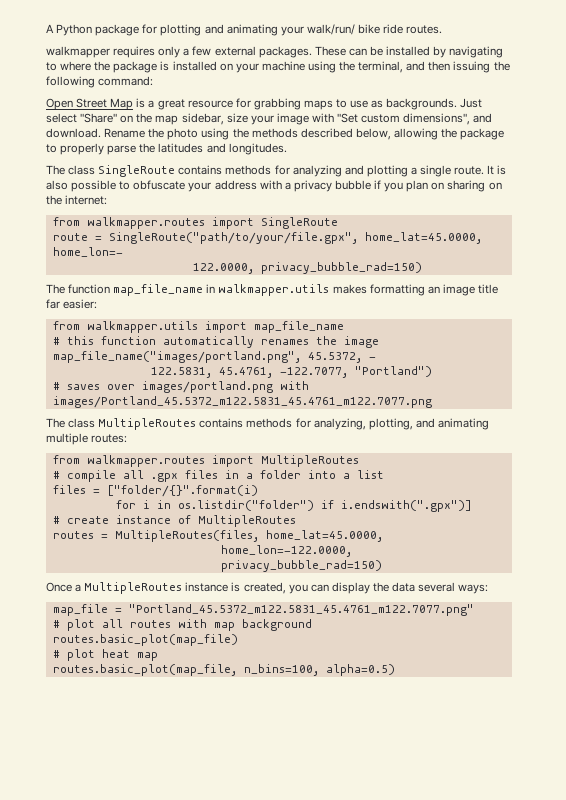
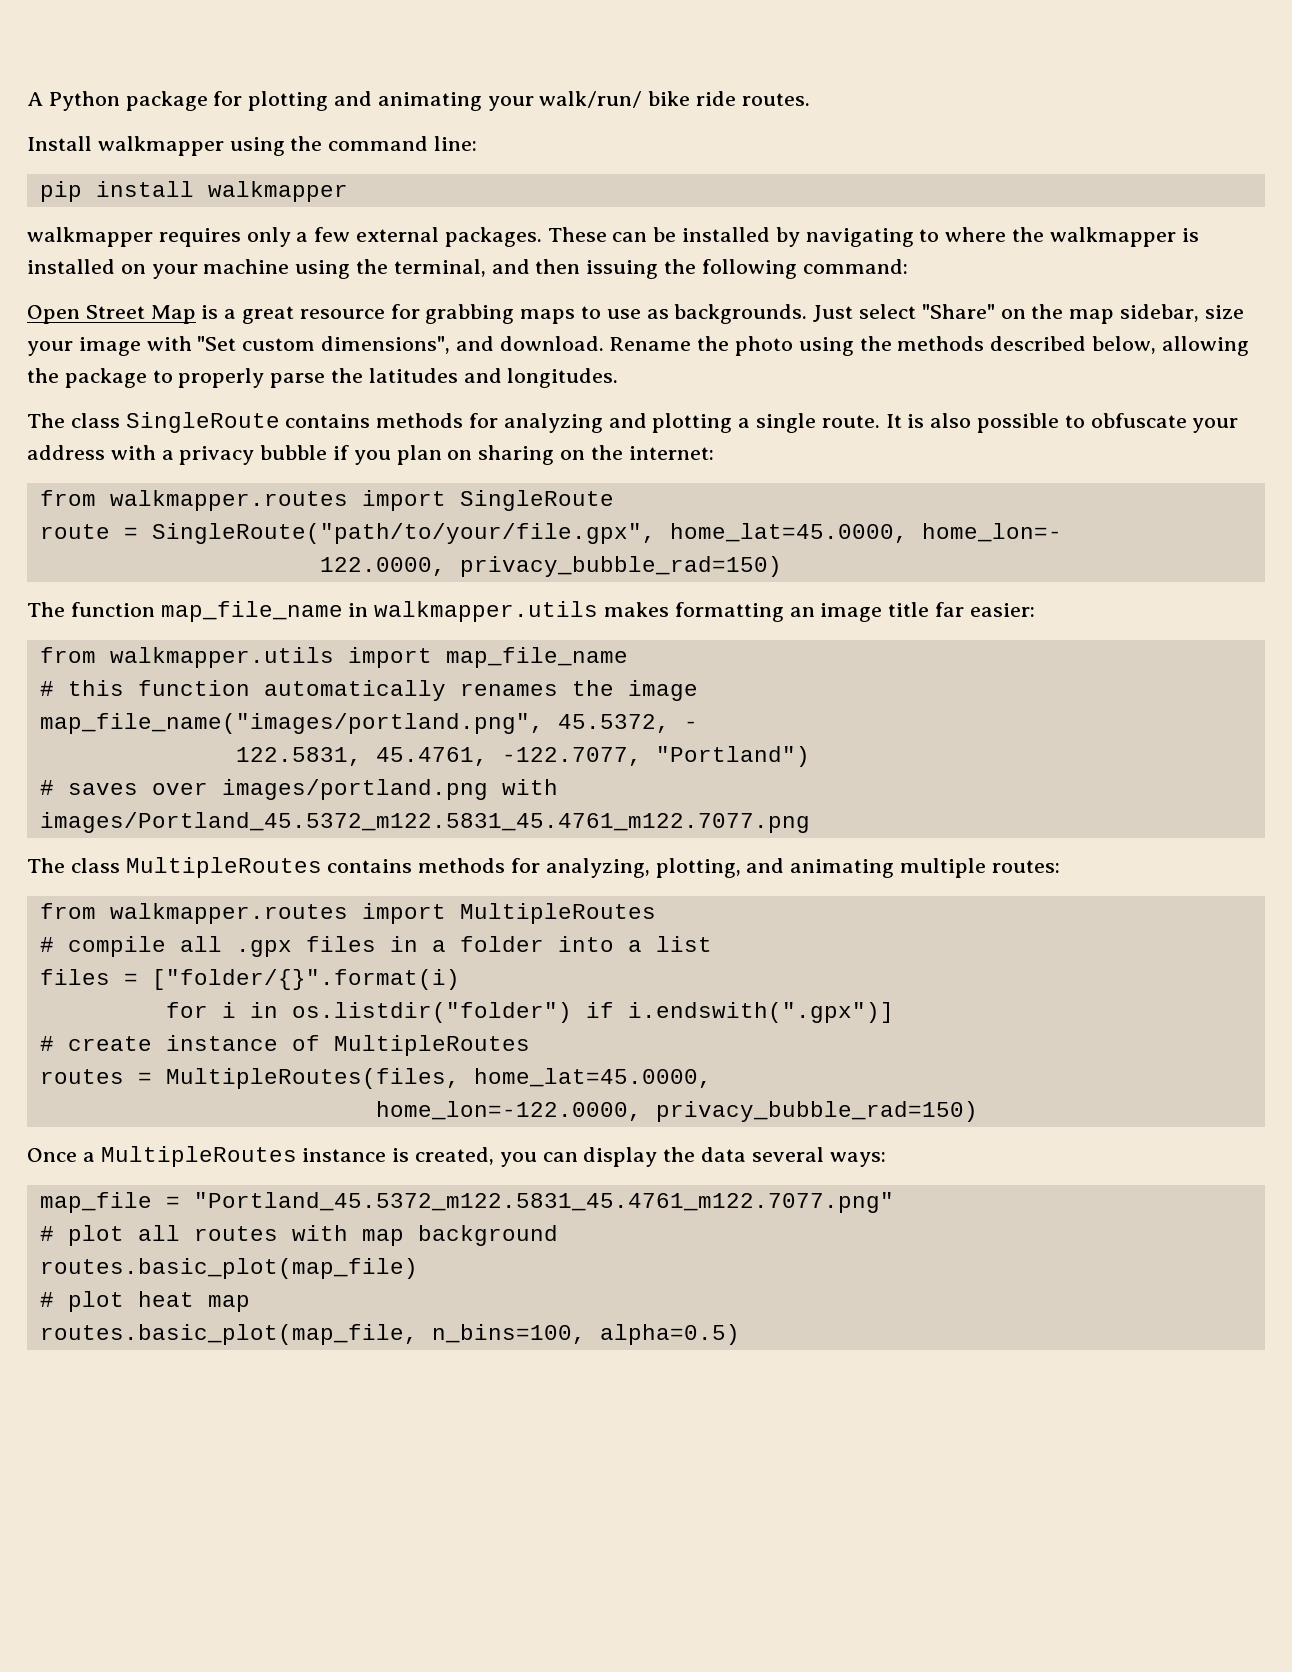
+ Install walkmapper using the command line:
+ pip install walkmapper
- These can be installed by navigating to where the package is installed on your machine using the terminal, and then issuing the following command:
+ These can be installed by navigating to where the walkmapper is installed on your machine using the terminal, and then issuing the following command:

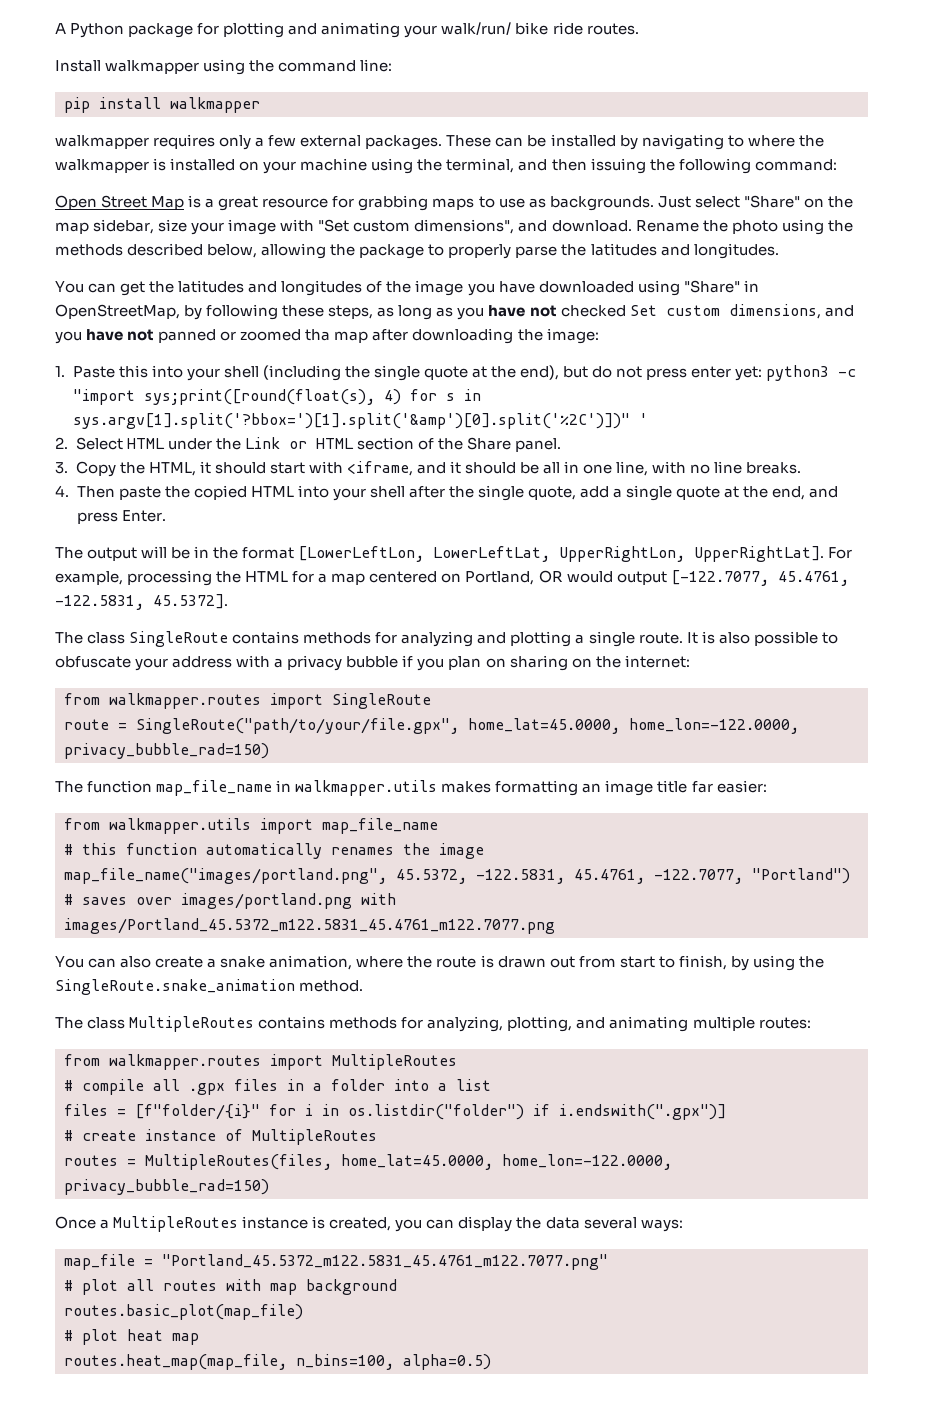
+ You can get the latitudes and longitudes of the image you have downloaded using "Share" in OpenStreetMap, by following these steps, as long as you have not checked Set custom dimensions, and you have not panned or zoomed tha map after downloading the image:
+ 1. Paste this into your shell (including the single quote at the end), but do not press enter yet: python3 -c "import sys;print([round(float(s), 4) for s in sys.argv[1].split('?bbox=')[1].split('&amp')[0].split('%2C')])" '
+ 2. Select HTML under the Link or HTML section of the Share panel.
+ 3. Copy the HTML, it should start with <iframe, and it should be all in one line, with no line breaks.
+ 4. Then paste the copied HTML into your shell after the single quote, add a single quote at the end, and press Enter.
+ The output will be in the format [LowerLeftLon, LowerLeftLat, UpperRightLon, UpperRightLat]. For example, processing the HTML for a map centered on Portland, OR would output [-122.7077, 45.4761, -122.5831, 45.5372].
- route = SingleRoute("path/to/your/file.gpx", home_lat=45.0000, home_lon=-
- 122.0000, privacy_bubble_rad=150)
+ route = SingleRoute("path/to/your/file.gpx", home_lat=45.0000, home_lon=-122.0000, privacy_bubble_rad=150)
- map_file_name("images/portland.png", 45.5372, -
- 122.5831, 45.4761, -122.7077, "Portland")
+ map_file_name("images/portland.png", 45.5372, -122.5831, 45.4761, -122.7077, "Portland")
+ You can also create a snake animation, where the route is drawn out from start to finish, by using the SingleRoute.snake_animation method.
- files = ["folder/{}".format(i)
- for i in os.listdir("folder") if i.endswith(".gpx")]
+ files = [f"folder/{i}" for i in os.listdir("folder") if i.endswith(".gpx")]
- routes = MultipleRoutes(files, home_lat=45.0000,
- home_lon=-122.0000, privacy_bubble_rad=150)
+ routes = MultipleRoutes(files, home_lat=45.0000, home_lon=-122.0000, privacy_bubble_rad=150)
- routes.basic_plot(map_file, n_bins=100, alpha=0.5)
+ routes.heat_map(map_file, n_bins=100, alpha=0.5)

